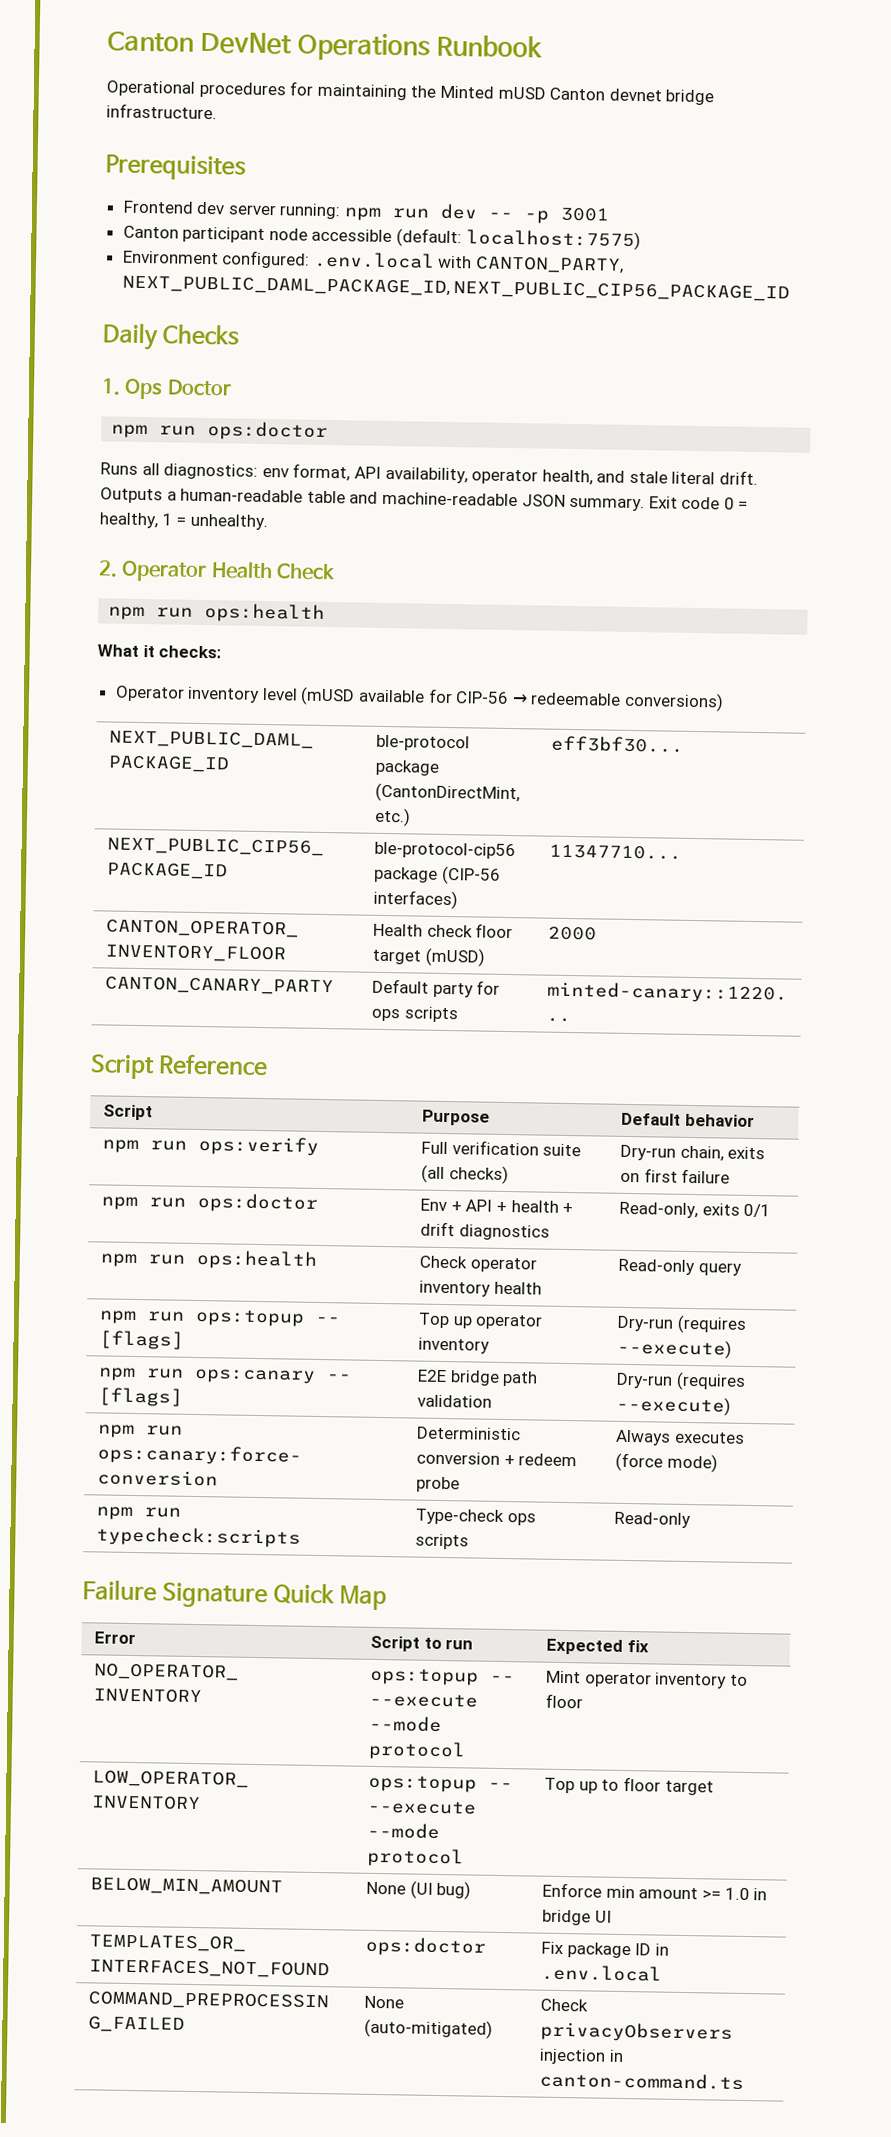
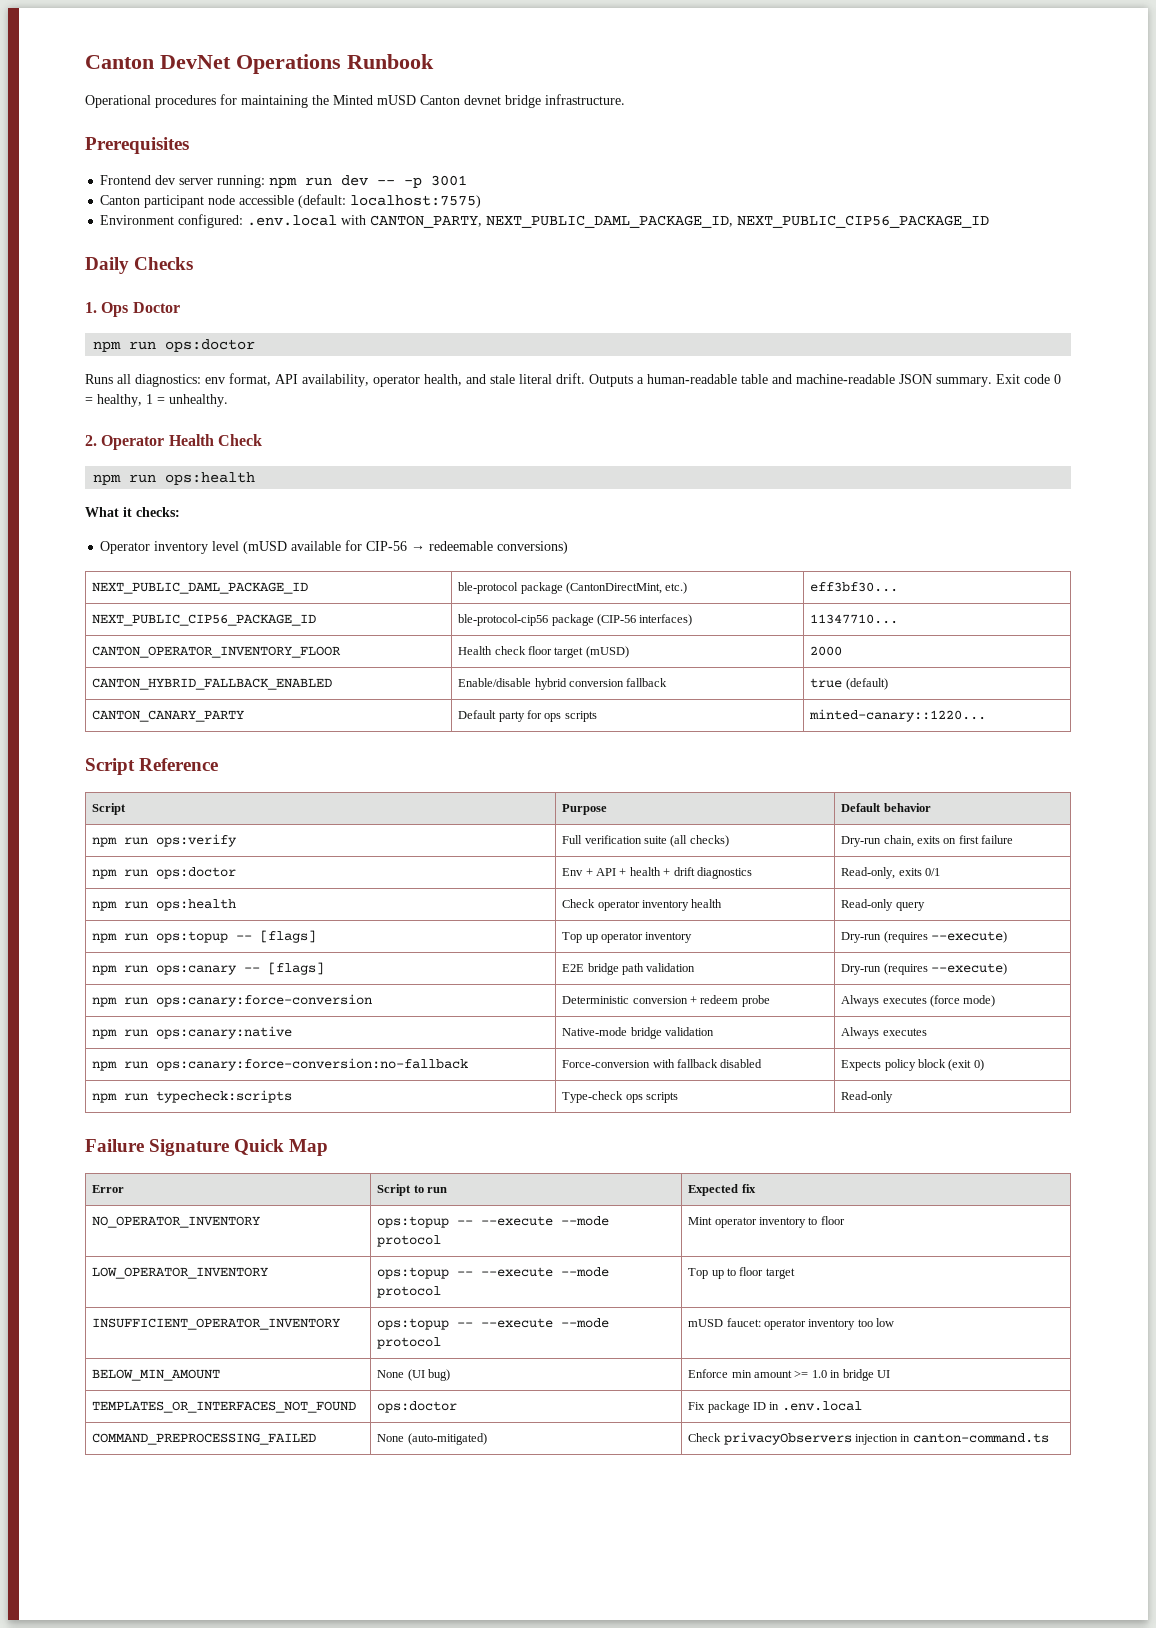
+ CANTON_HYBRID_FALLBACK_ENABLED | Enable/disable hybrid conversion fallback | true (default)
+ npm run ops:canary:native | Native-mode bridge validation | Always executes
+ npm run ops:canary:force-conversion:no-fallback | Force-conversion with fallback disabled | Expects policy block (exit 0)
+ INSUFFICIENT_OPERATOR_INVENTORY | ops:topup -- --execute --mode protocol | mUSD faucet: operator inventory too low

